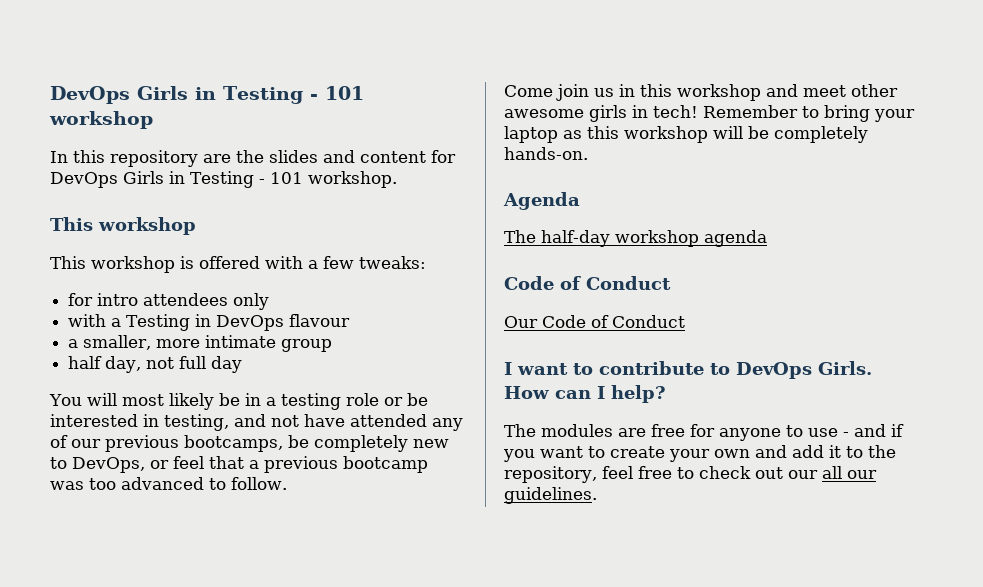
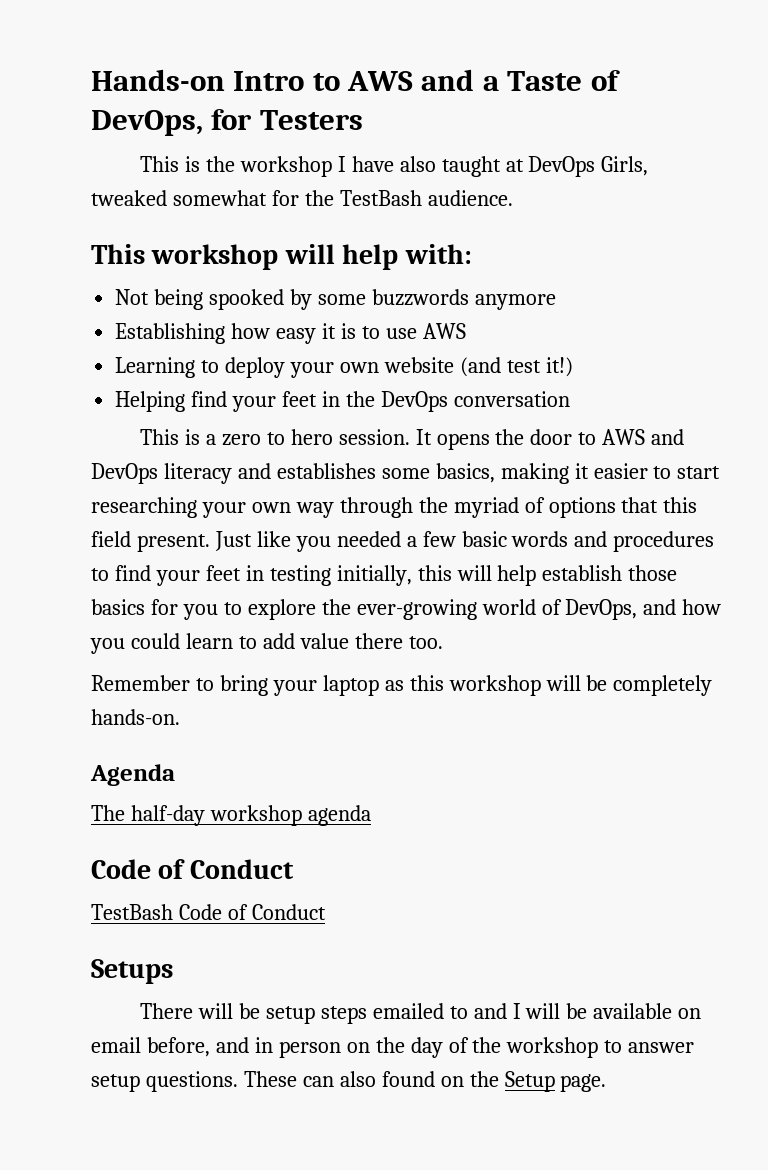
- DevOps Girls in Testing - 101 workshop
- In this repository are the slides and content for DevOps Girls in Testing - 101 workshop.
- This workshop
- This workshop is offered with a few tweaks:
- for intro attendees only
- with a Testing in DevOps flavour
- a smaller, more intimate group
- half day, not full day
- You will most likely be in a testing role or be interested in testing, and not have attended any of our previous bootcamps, be completely new to DevOps, or feel that a previous bootcamp was too advanced to follow.
- Come join us in this workshop and meet other awesome girls in tech! Remember to bring your laptop as this workshop will be completely hands-on.
+ Hands-on Intro to AWS and a Taste of DevOps, for Testers
+ This is the workshop I have also taught at DevOps Girls, tweaked somewhat for the TestBash audience.
+ This workshop will help with:
+ Not being spooked by some buzzwords anymore
+ Establishing how easy it is to use AWS
+ Learning to deploy your own website (and test it!)
+ Helping find your feet in the DevOps conversation
+ This is a zero to hero session. It opens the door to AWS and DevOps literacy and establishes some basics, making it easier to start researching your own way through the myriad of options that this field present. Just like you needed a few basic words and procedures to find your feet in testing initially, this will help establish those basics for you to explore the ever-growing world of DevOps, and how you could learn to add value there too.
+ Remember to bring your laptop as this workshop will be completely hands-on.
- Our Code of Conduct
- I want to contribute to DevOps Girls. How can I help?
- The modules are free for anyone to use - and if you want to create your own and add it to the repository, feel free to check out our all our guidelines.
+ TestBash Code of Conduct
+ Setups
+ There will be setup steps emailed to and I will be available on email before, and in person on the day of the workshop to answer setup questions. These can also found on the Setup page.

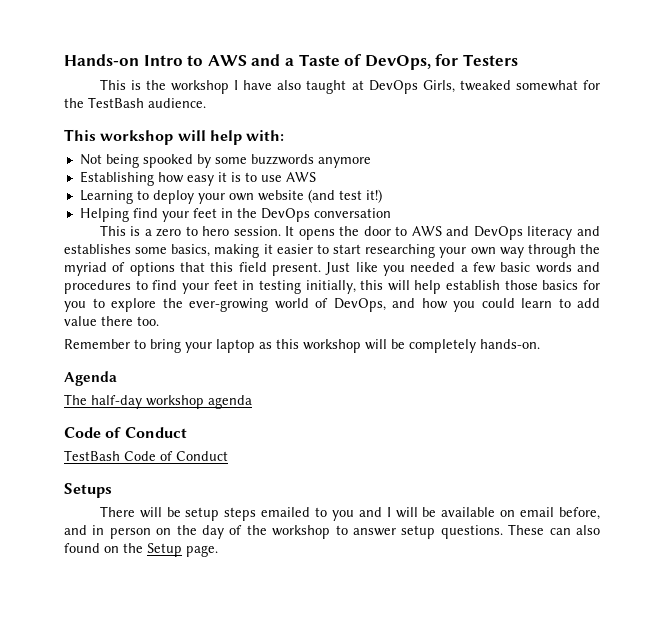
- There will be setup steps emailed to and I will be available on email before, and in person on the day of the workshop to answer setup questions.
+ There will be setup steps emailed to you and I will be available on email before, and in person on the day of the workshop to answer setup questions.

